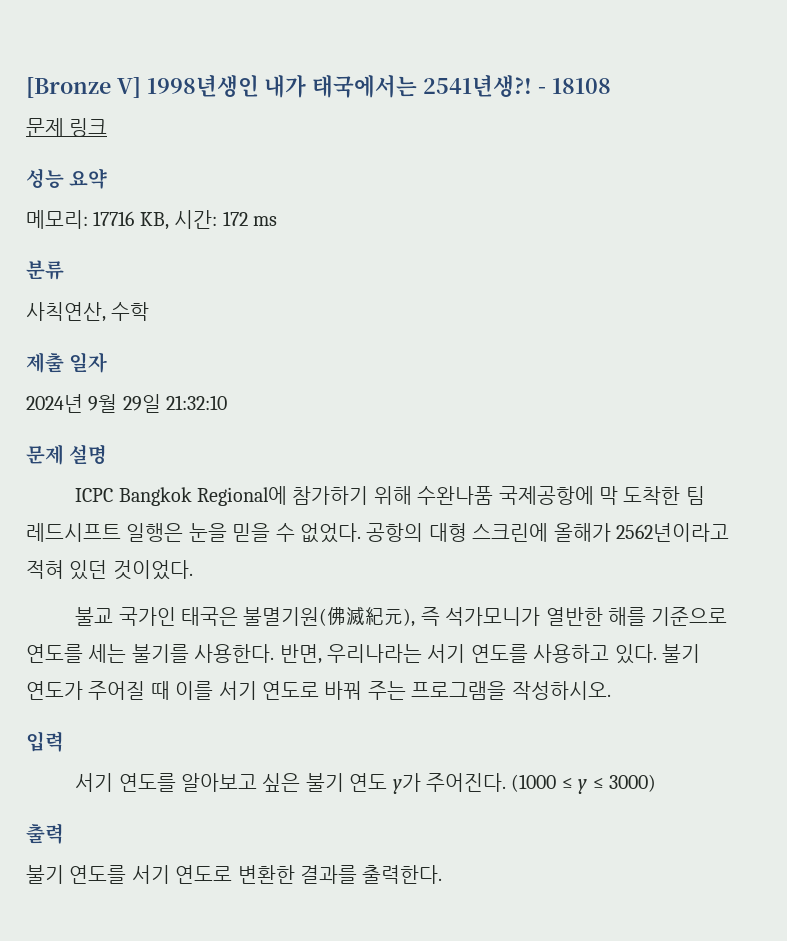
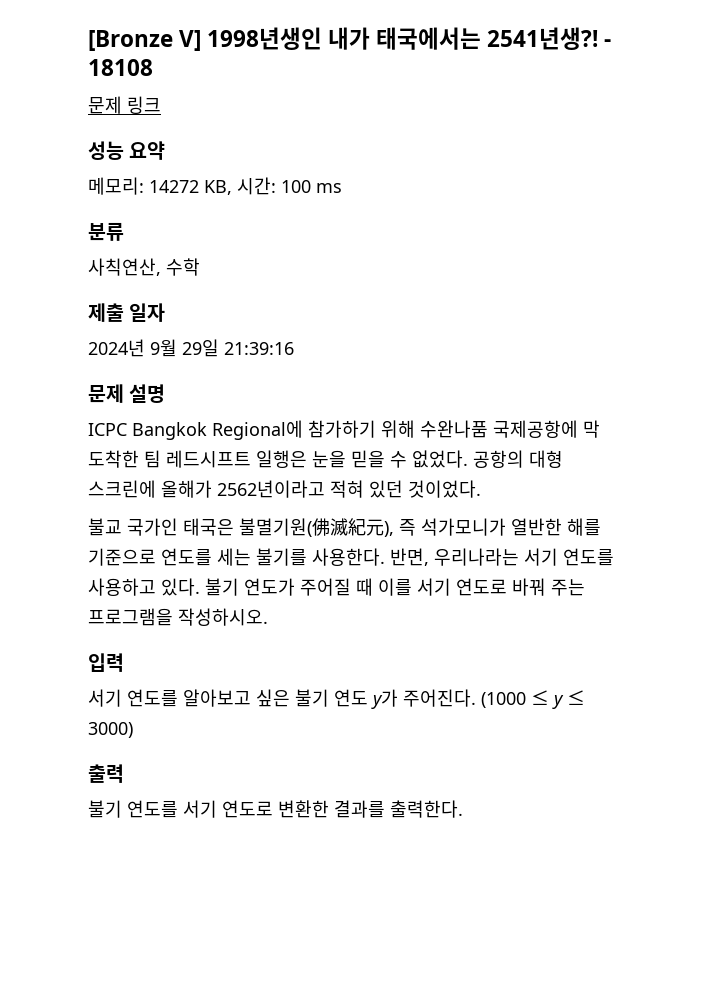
- 메모리: 17716 KB, 시간: 172 ms
+ 메모리: 14272 KB, 시간: 100 ms
- 2024년 9월 29일 21:32:10
+ 2024년 9월 29일 21:39:16

